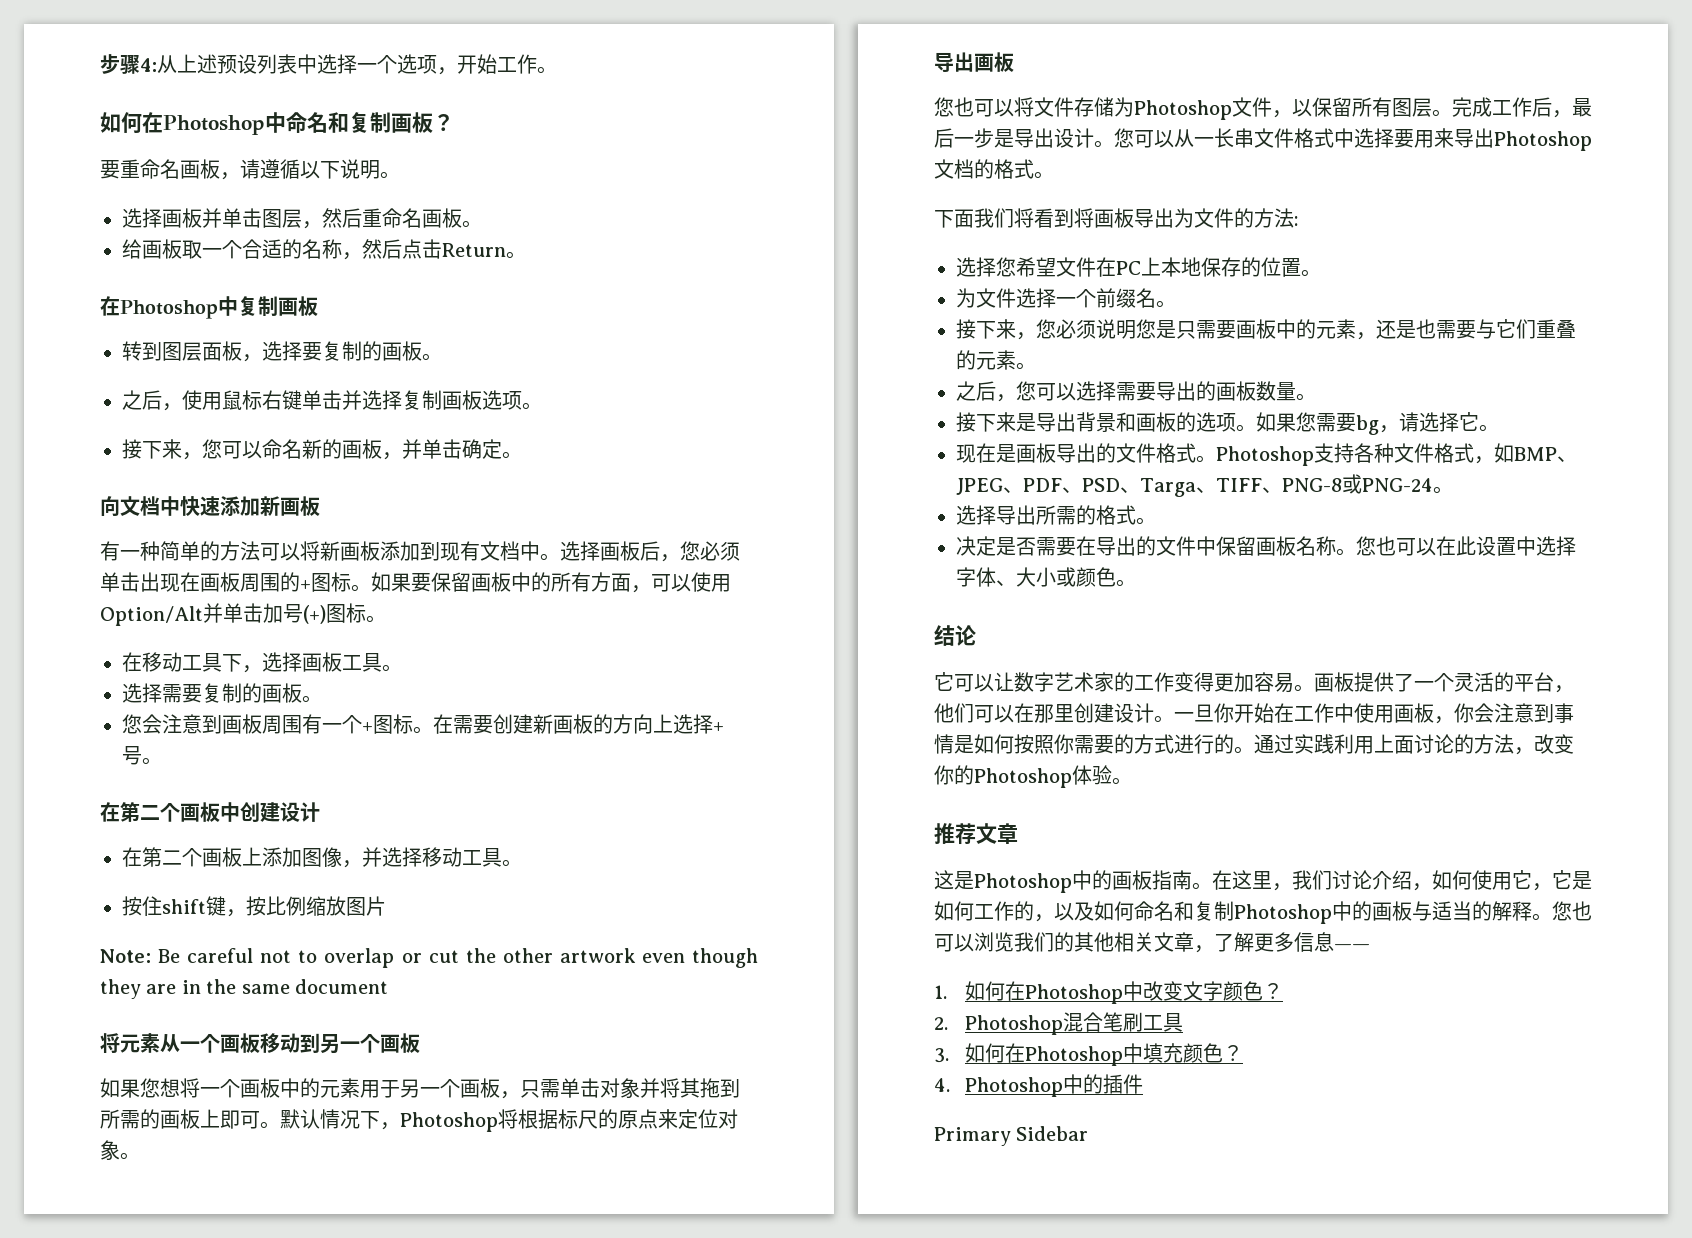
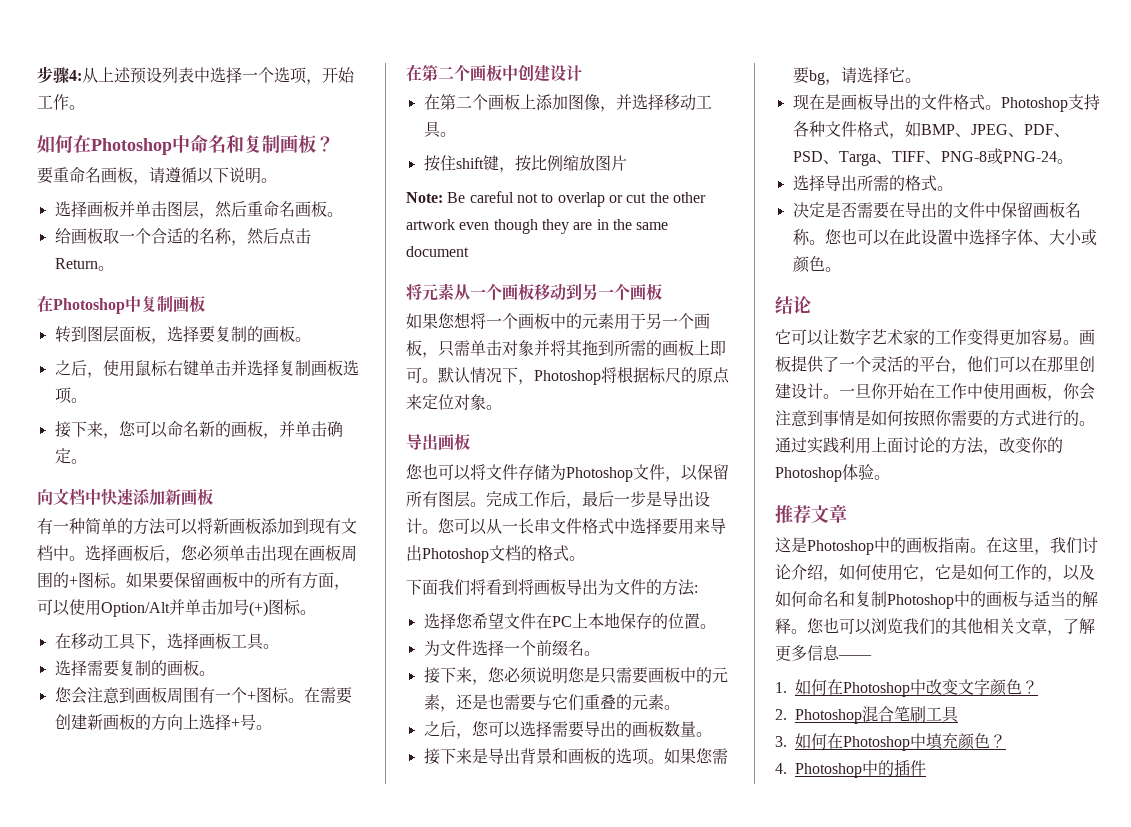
- Primary Sidebar

